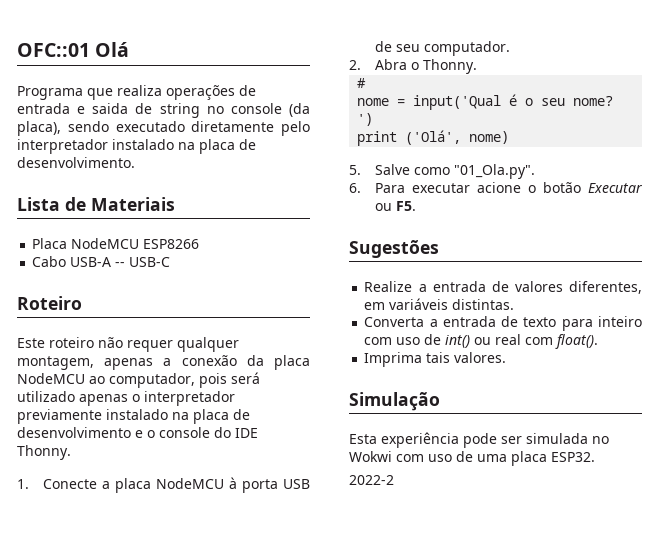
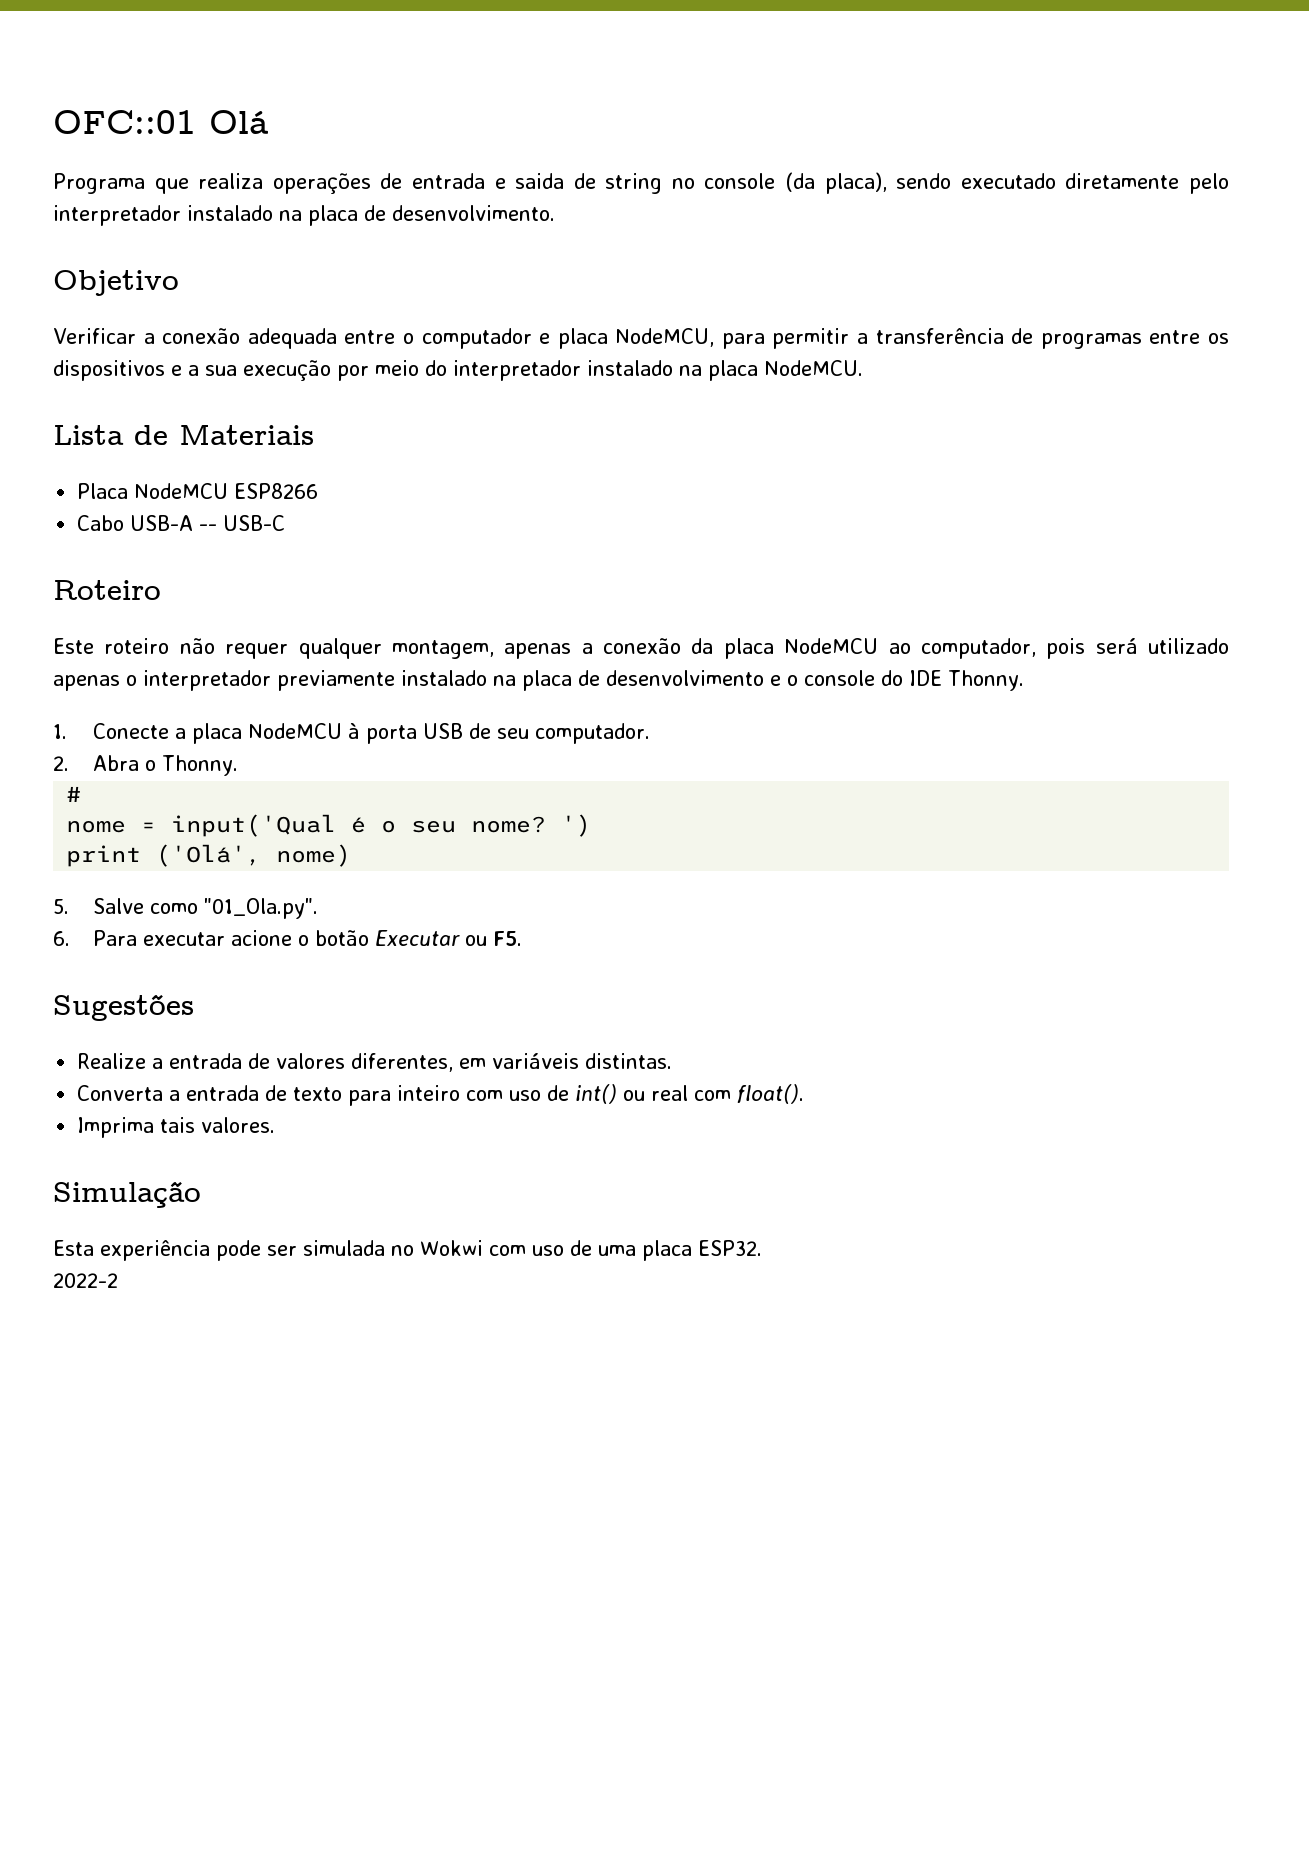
+ Objetivo
+ Verificar a conexão adequada entre o computador e placa NodeMCU, para permitir a transferência de programas entre os dispositivos e a sua execução por meio do interpretador instalado na placa NodeMCU.

